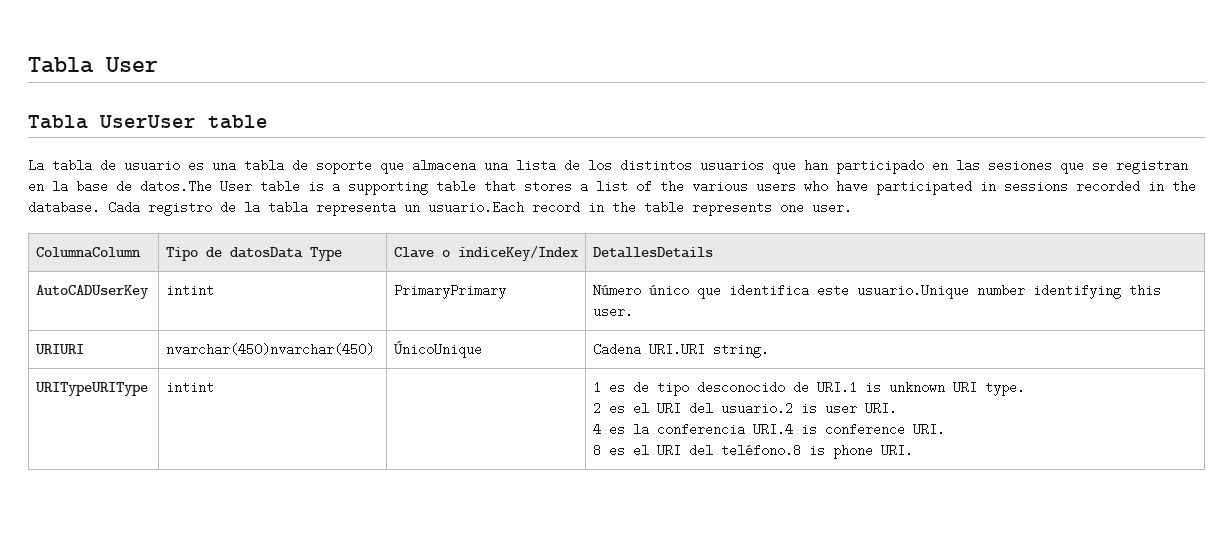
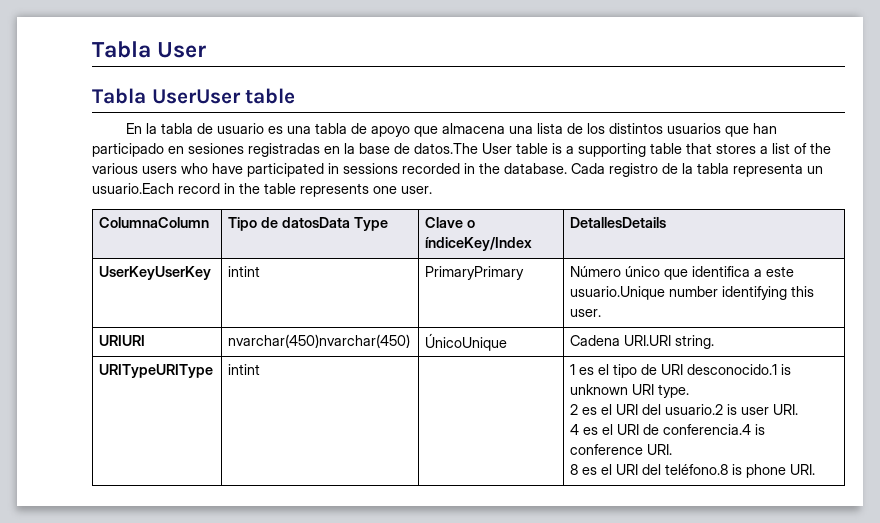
- La tabla de usuario es una tabla de soporte que almacena una lista de los distintos usuarios que han participado en las sesiones que se registran en la base de datos.The User table is a supporting table that stores a list of the various users who have participated in sessions recorded in the database.
+ En la tabla de usuario es una tabla de apoyo que almacena una lista de los distintos usuarios que han participado en sesiones registradas en la base de datos.The User table is a supporting table that stores a list of the various users who have participated in sessions recorded in the database.
- AutoCADUserKey | intint | PrimaryPrimary | Número único que identifica este usuario.Unique number identifying this user.
+ UserKeyUserKey | intint | PrimaryPrimary | Número único que identifica a este usuario.Unique number identifying this user.
- URITypeURIType | intint | | 1 es de tipo desconocido de URI.1 is unknown URI type.
+ URITypeURIType | intint | | 1 es el tipo de URI desconocido.1 is unknown URI type.
  2 es el URI del usuario.2 is user URI.
- 4 es la conferencia URI.4 is conference URI.
+ 4 es el URI de conferencia.4 is conference URI.

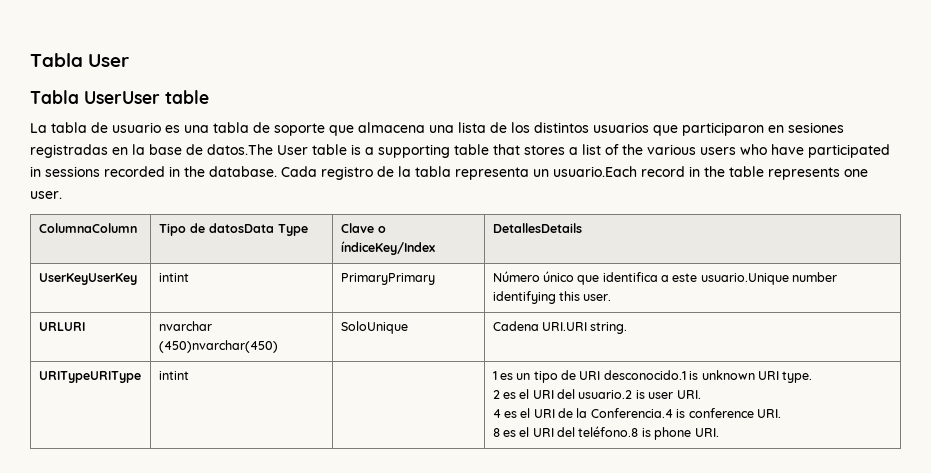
- En la tabla de usuario es una tabla de apoyo que almacena una lista de los distintos usuarios que han participado en sesiones registradas en la base de datos.The User table is a supporting table that stores a list of the various users who have participated in sessions recorded in the database.
+ La tabla de usuario es una tabla de soporte que almacena una lista de los distintos usuarios que participaron en sesiones registradas en la base de datos.The User table is a supporting table that stores a list of the various users who have participated in sessions recorded in the database.
- URIURI | nvarchar(450)nvarchar(450) | ÚnicoUnique | Cadena URI.URI string.
+ URLURI | nvarchar (450)nvarchar(450) | SoloUnique | Cadena URI.URI string.
- 1 es el tipo de URI desconocido.1 is unknown URI type.
+ 1 es un tipo de URI desconocido.1 is unknown URI type.
- 4 es el URI de conferencia.4 is conference URI.
+ 4 es el URI de la Conferencia.4 is conference URI.

